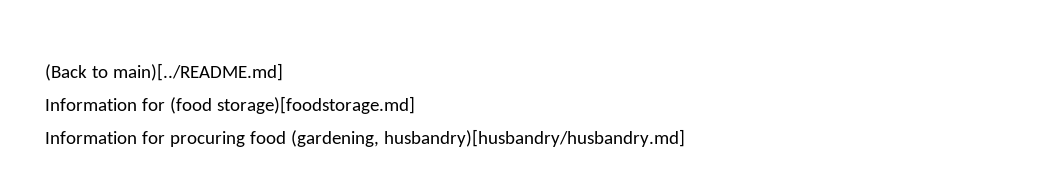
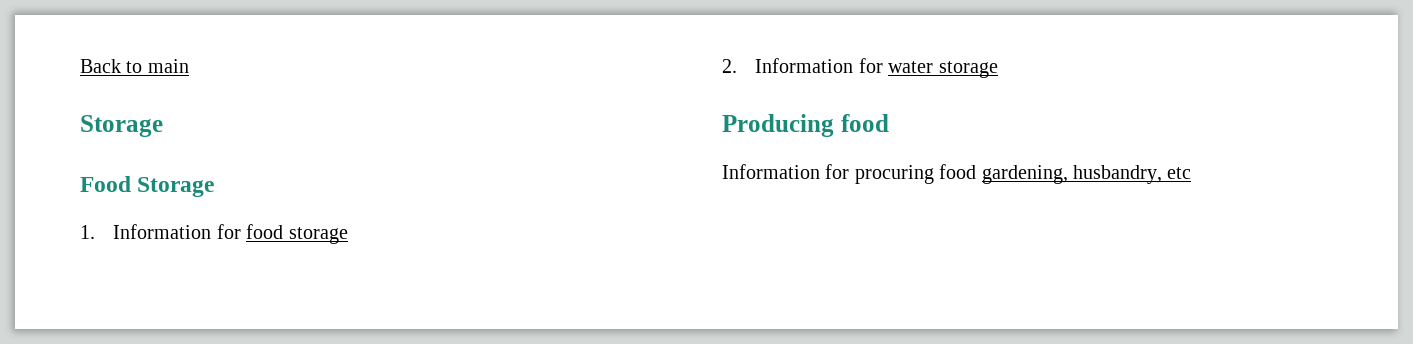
- (Back to main)[../README.md]
- Information for (food storage)[foodstorage.md]
+ Back to main
+ Storage
+ Food Storage
+ 1. Information for food storage
+ 2. Information for water storage
+ Producing food
- Information for procuring food (gardening, husbandry)[husbandry/husbandry.md]
+ Information for procuring food gardening, husbandry, etc

